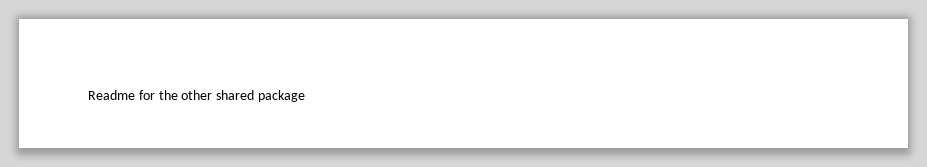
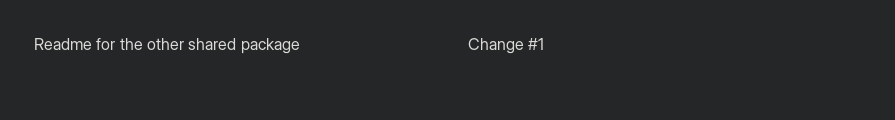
+ Change #1

